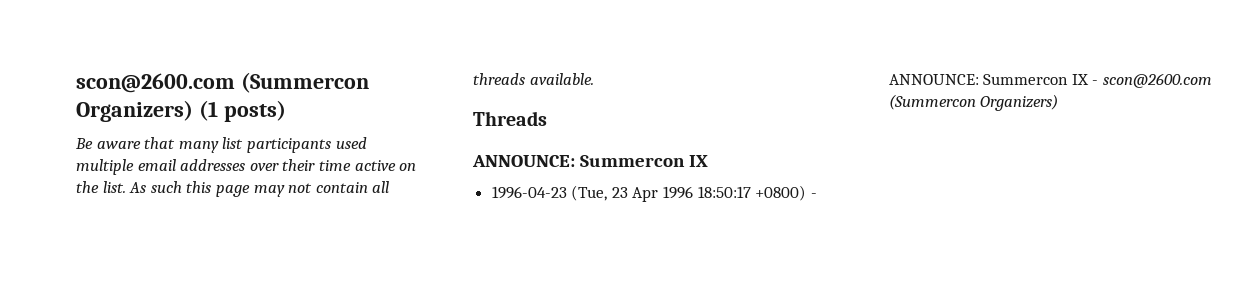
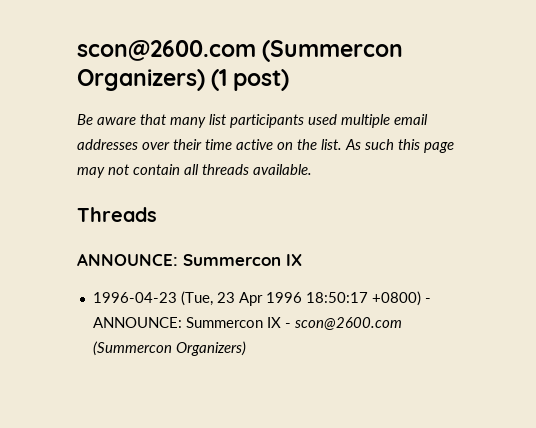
- scon@2600.com (Summercon Organizers) (1 posts)
+ scon@2600.com (Summercon Organizers) (1 post)

